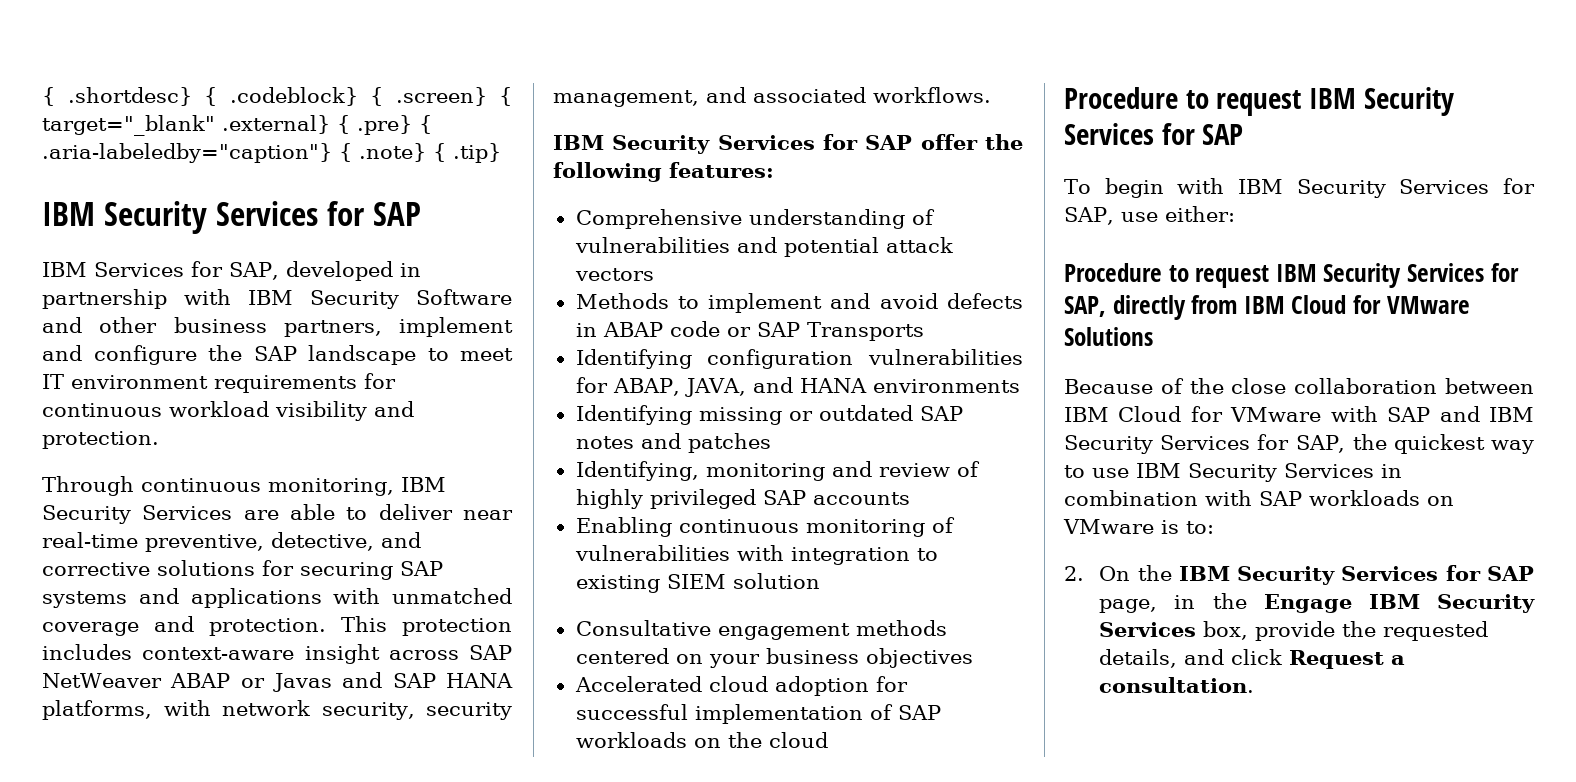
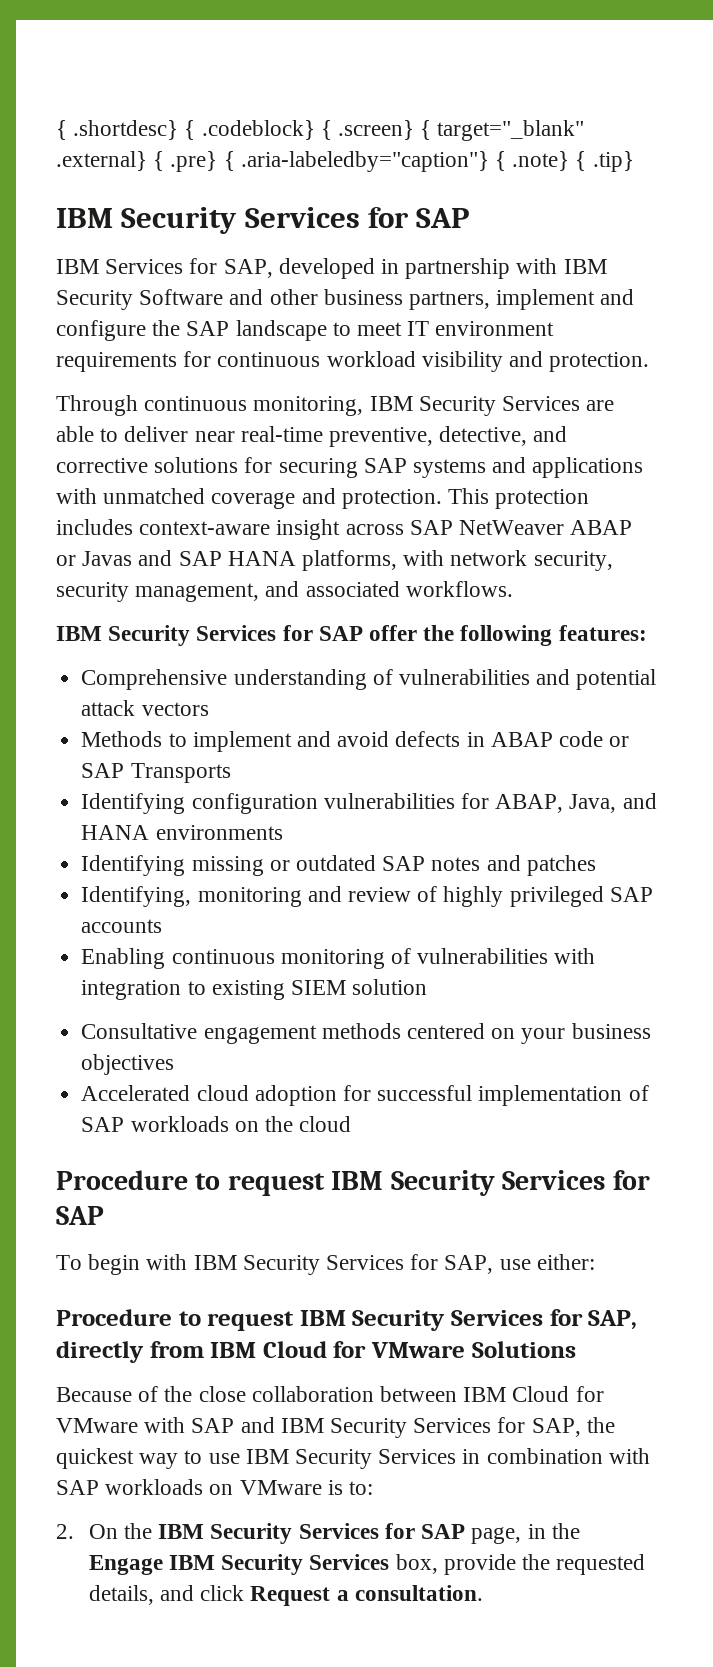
- Identifying configuration vulnerabilities for ABAP, JAVA, and HANA environments
+ Identifying configuration vulnerabilities for ABAP, Java, and HANA environments

